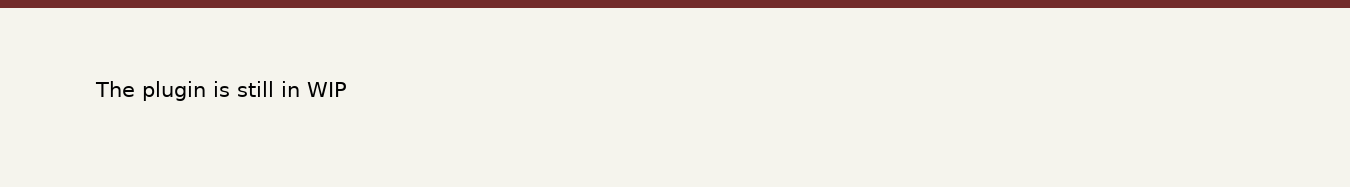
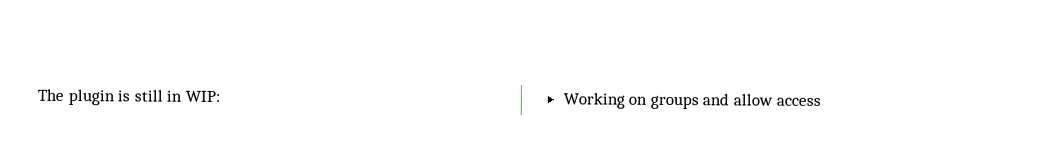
- The plugin is still in WIP
+ The plugin is still in WIP:
+ Working on groups and allow access

